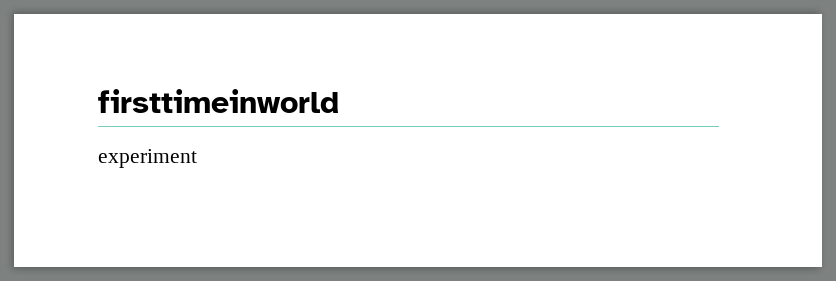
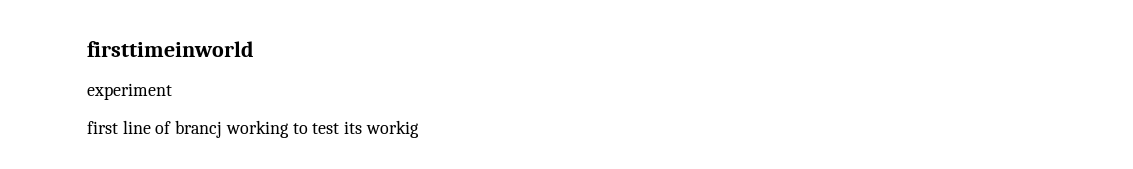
+ first line of brancj working to test its workig

